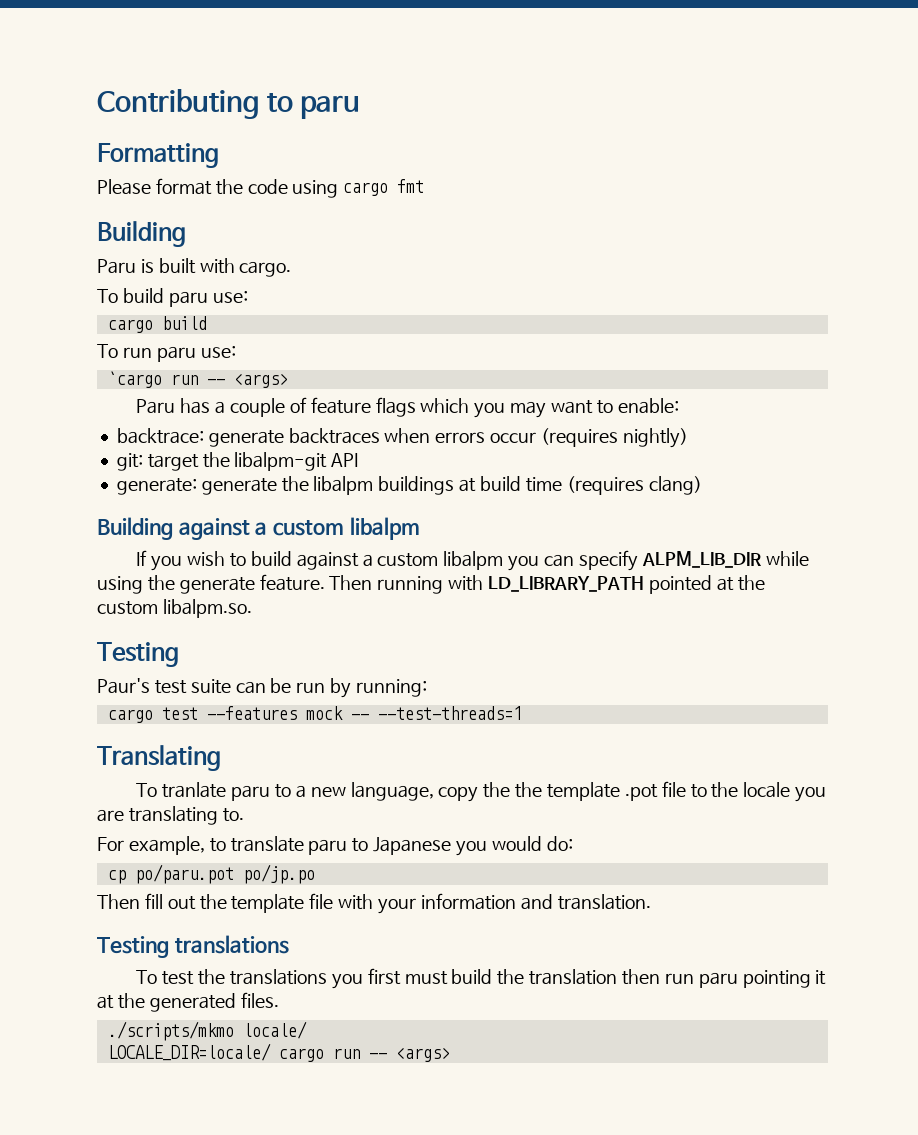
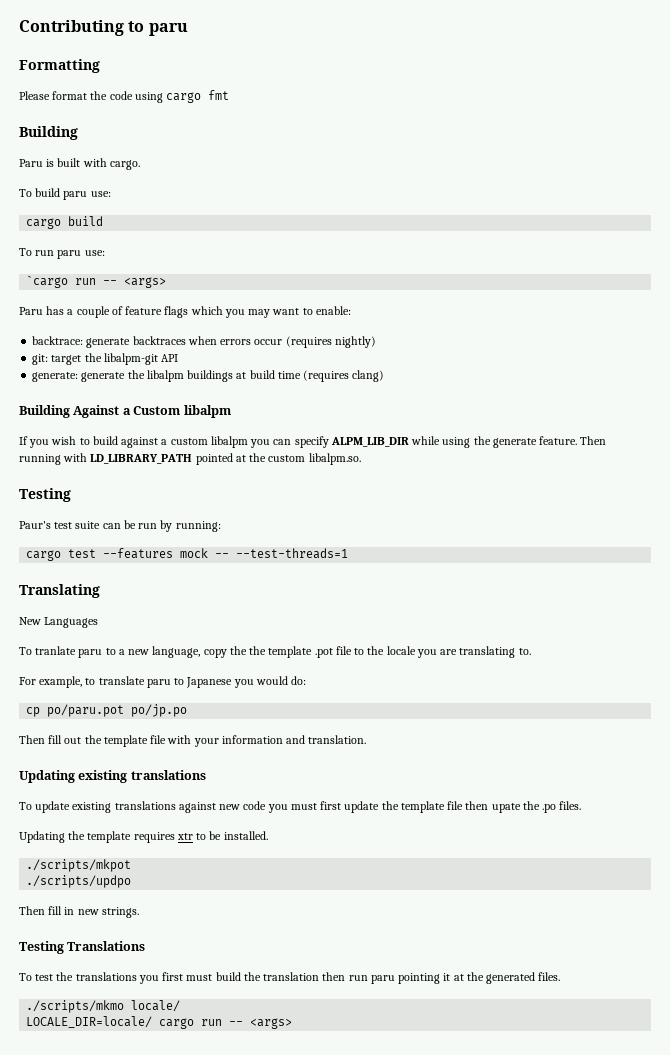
- Building against a custom libalpm
+ Building Against a Custom libalpm
+ New Languages
- Testing translations
+ Updating existing translations
+ To update existing translations against new code you must first update the template file then upate the .po files.
+ Updating the template requires xtr to be installed.
+ ./scripts/mkpot
+ ./scripts/updpo
+ Then fill in new strings.
+ Testing Translations

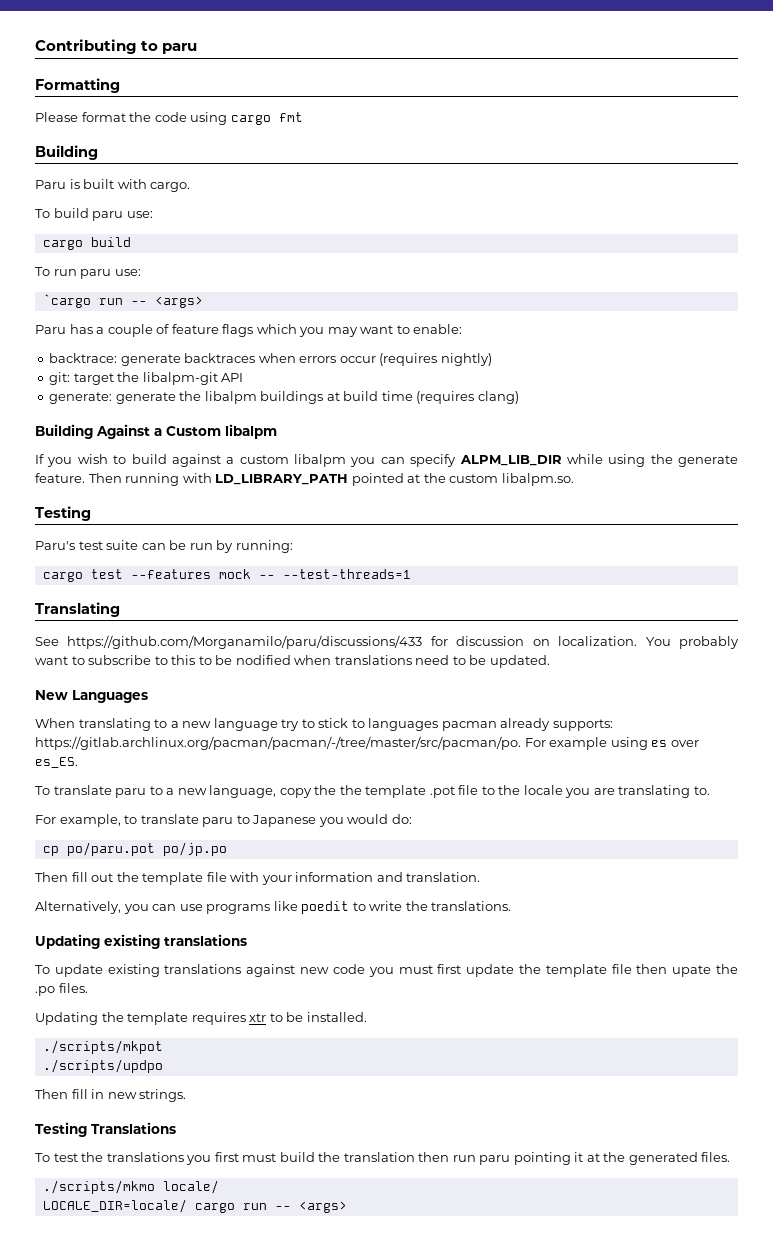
- Paur's test suite can be run by running:
+ Paru's test suite can be run by running:
+ See https://github.com/Morganamilo/paru/discussions/433 for discussion on localization. You probably want to subscribe to this to be nodified when translations need to be updated.
  New Languages
- To tranlate paru to a new language, copy the the template .pot file to the locale you are translating to.
+ When translating to a new language try to stick to languages pacman already supports: https://gitlab.archlinux.org/pacman/pacman/-/tree/master/src/pacman/po. For example using es over es_ES.
+ To translate paru to a new language, copy the the template .pot file to the locale you are translating to.
+ Alternatively, you can use programs like poedit to write the translations.

